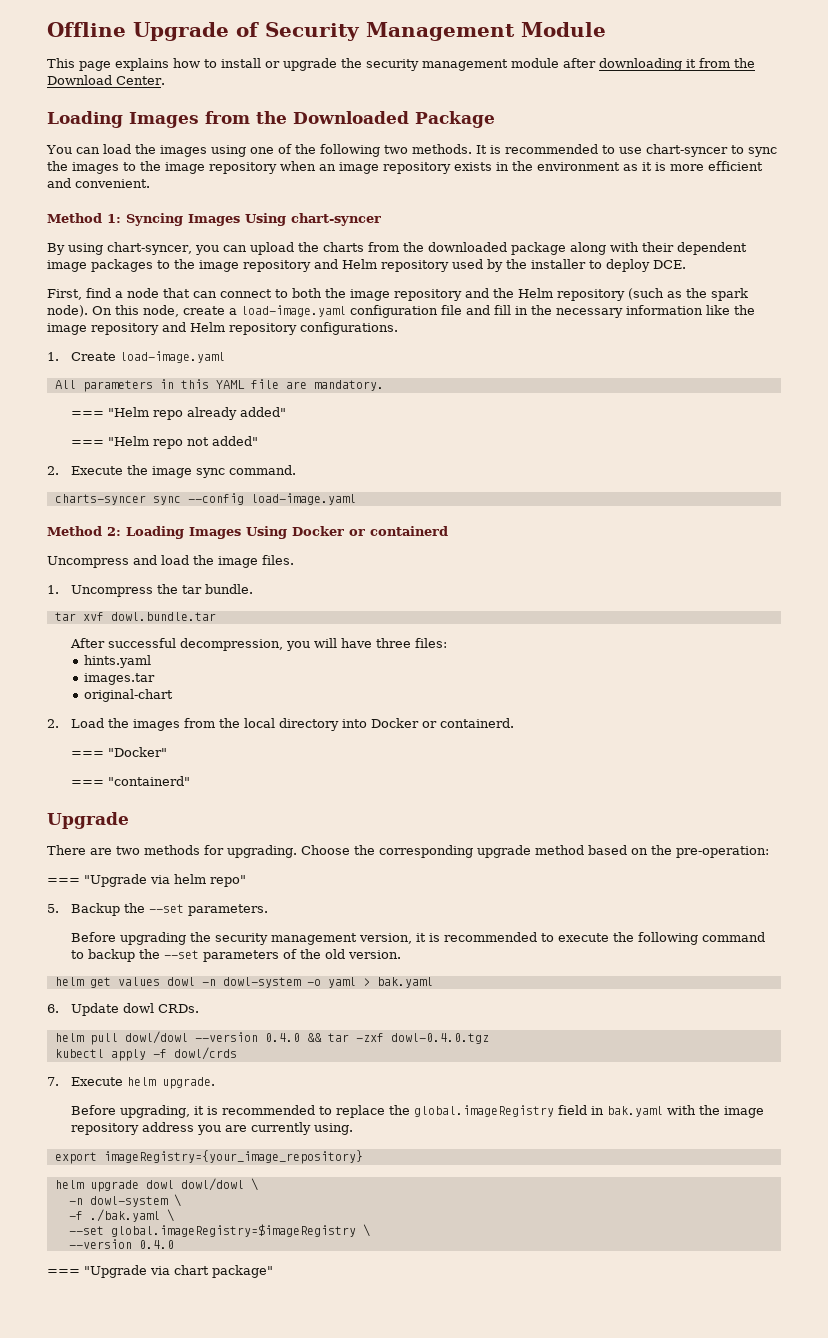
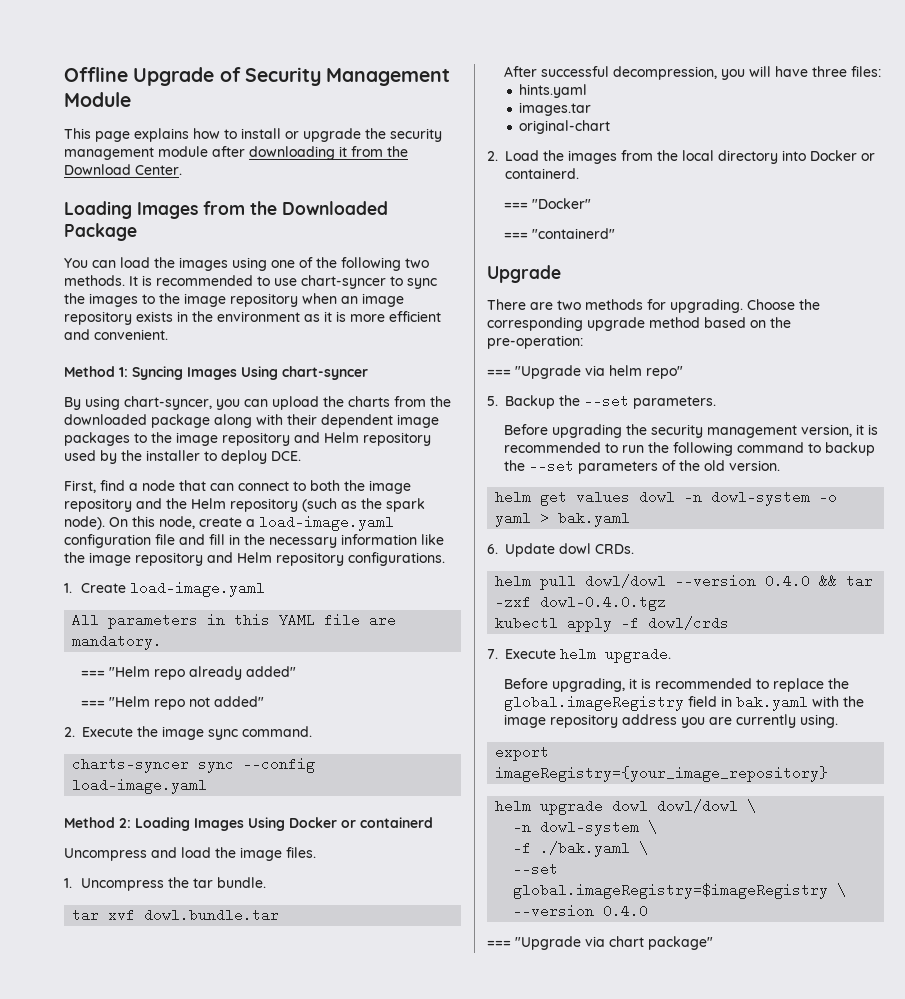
- Before upgrading the security management version, it is recommended to execute the following command to backup the --set parameters of the old version.
+ Before upgrading the security management version, it is recommended to run the following command to backup the --set parameters of the old version.

